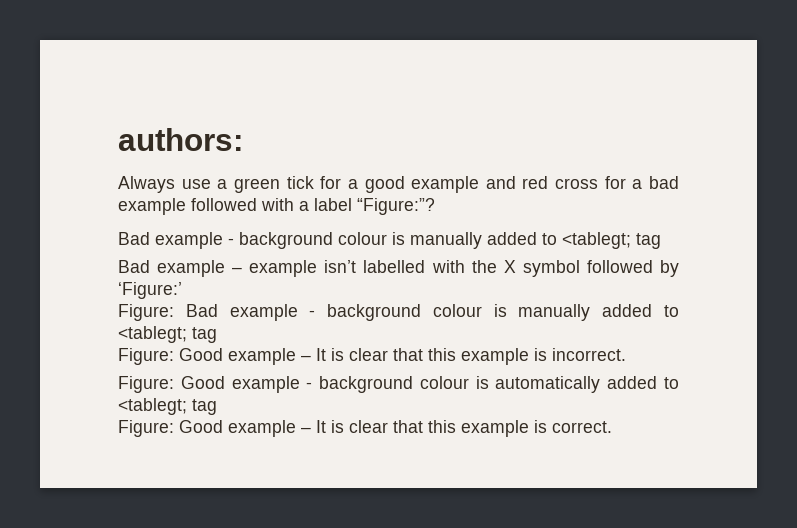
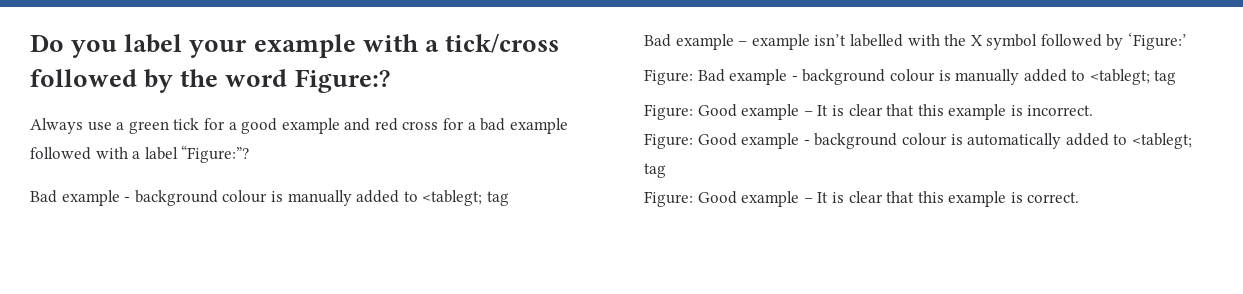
- authors:
+ Do you label your example with a tick/cross followed by the word Figure:?

